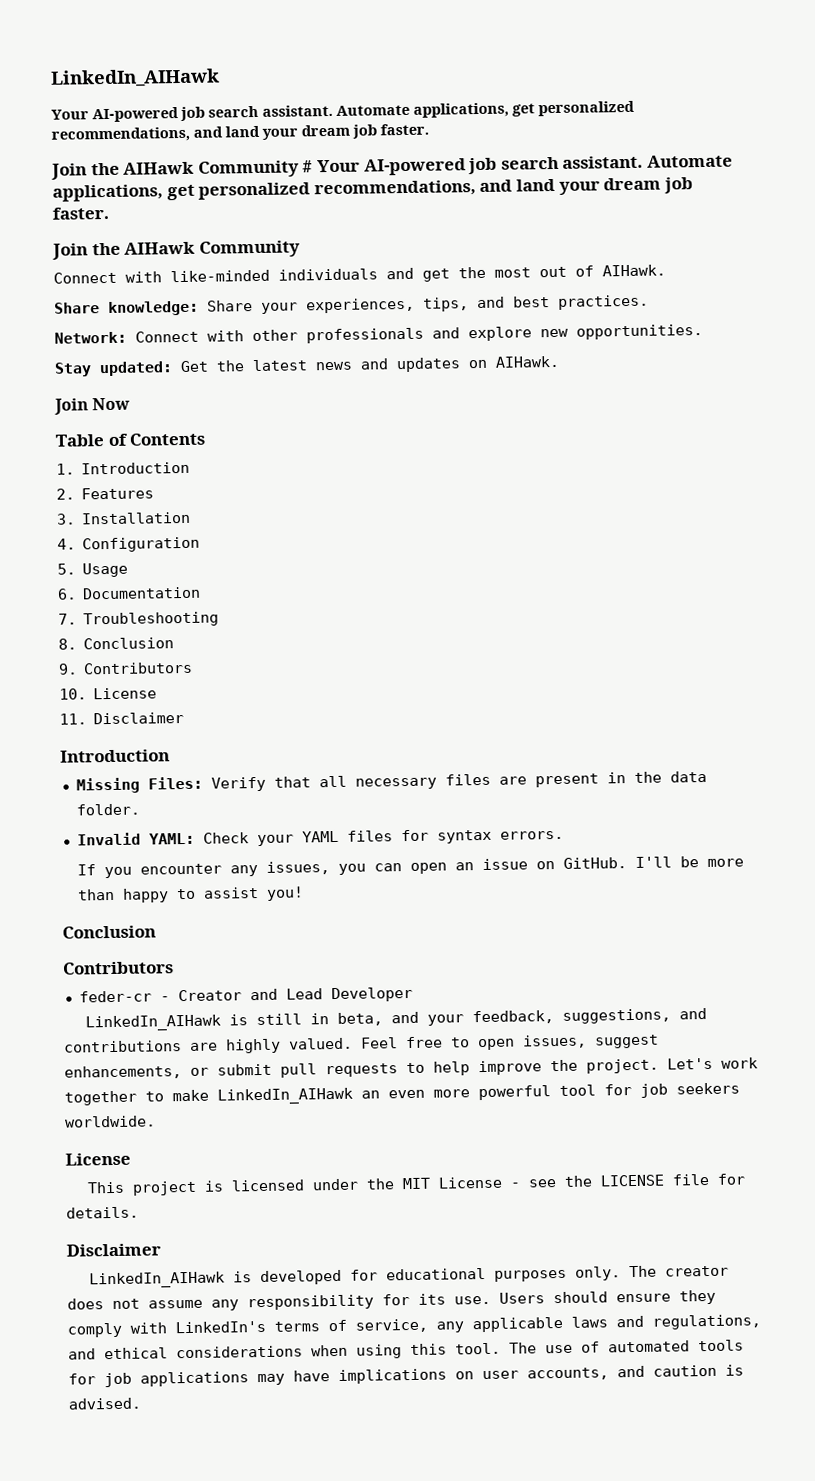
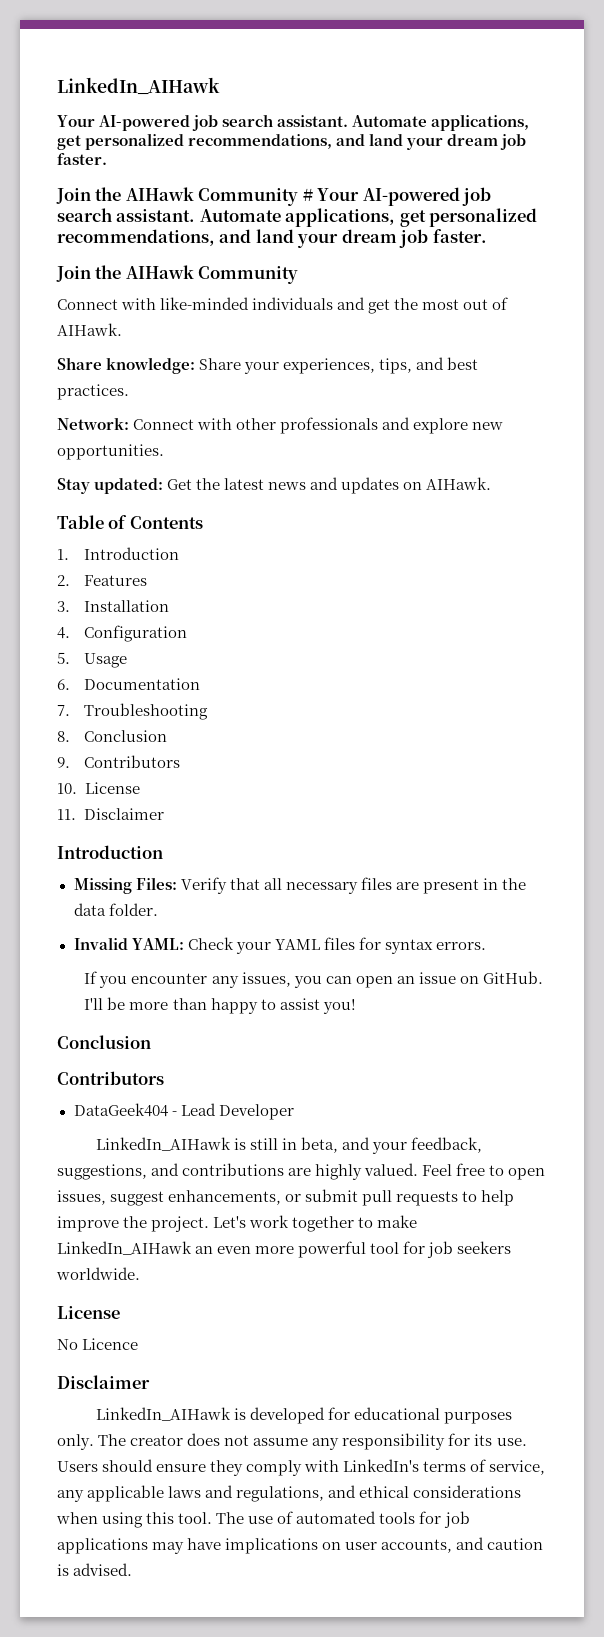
- Join Now
- feder-cr - Creator and Lead Developer
+ DataGeek404 - Lead Developer
- This project is licensed under the MIT License - see the LICENSE file for details.
+ No Licence

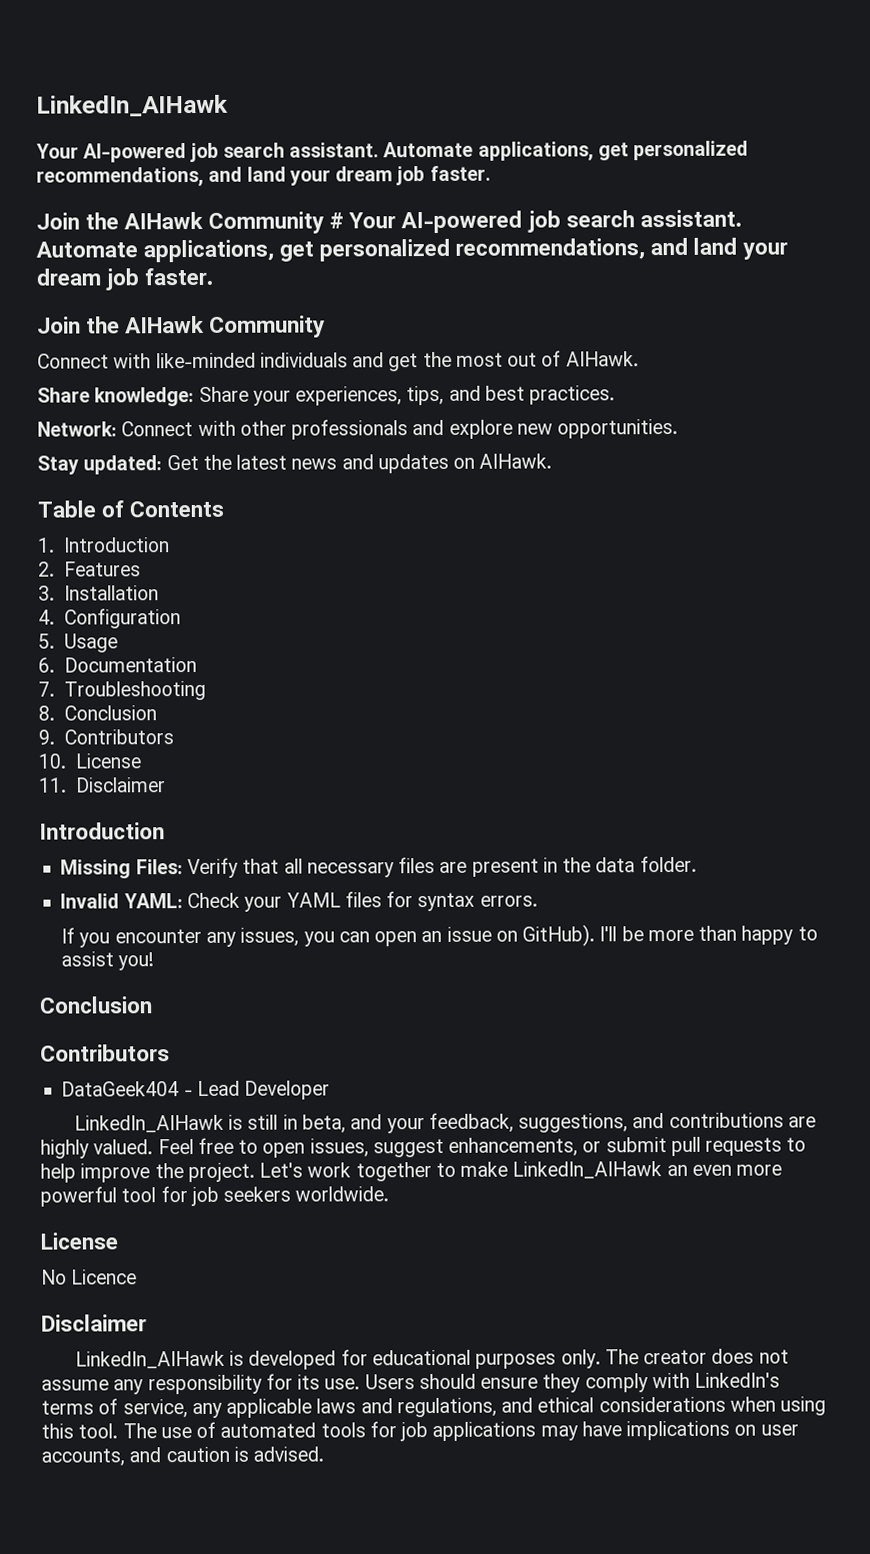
- If you encounter any issues, you can open an issue on GitHub.
+ If you encounter any issues, you can open an issue on GitHub).

